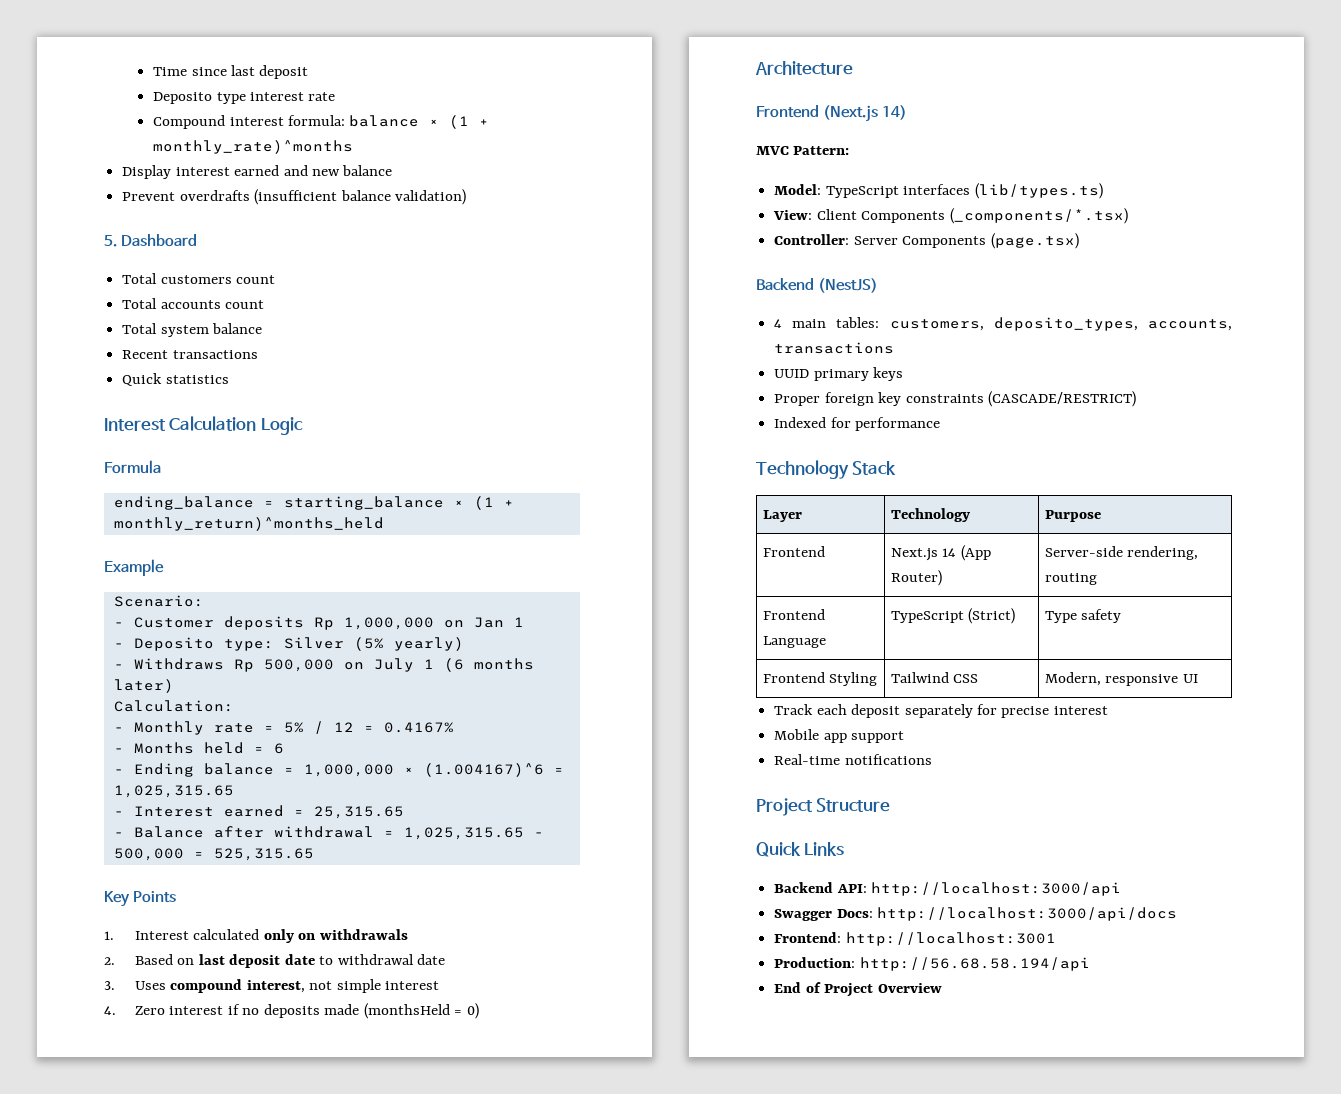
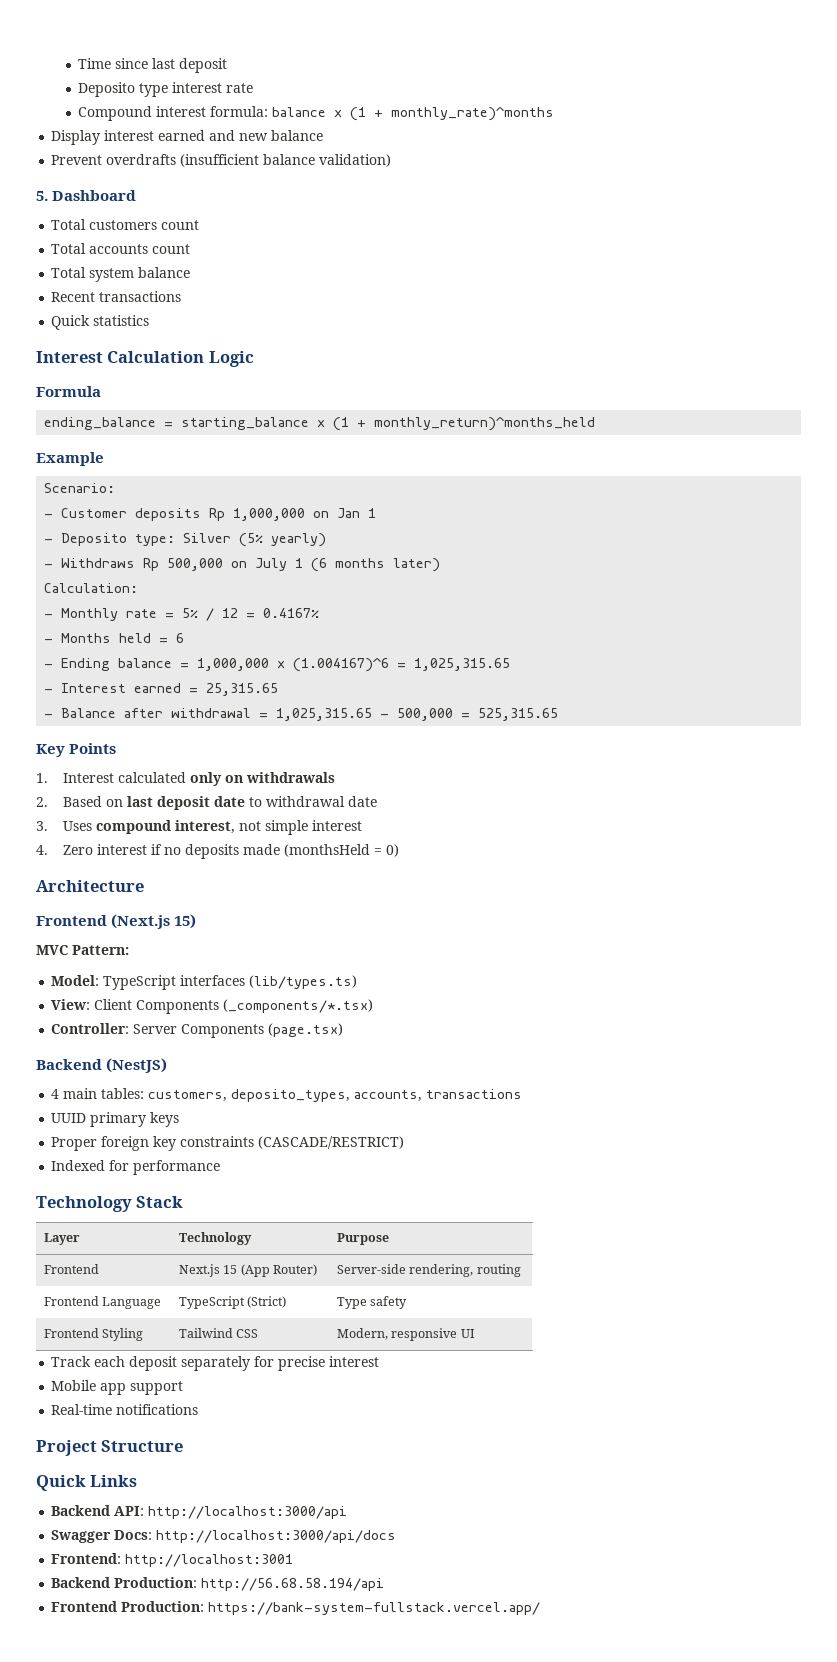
- Frontend (Next.js 14)
+ Frontend (Next.js 15)
- Frontend | Next.js 14 (App Router) | Server-side rendering, routing
+ Frontend | Next.js 15 (App Router) | Server-side rendering, routing
- Production: http://56.68.58.194/api
+ Backend Production: http://56.68.58.194/api
- End of Project Overview
+ Frontend Production: https://bank-system-fullstack.vercel.app/

